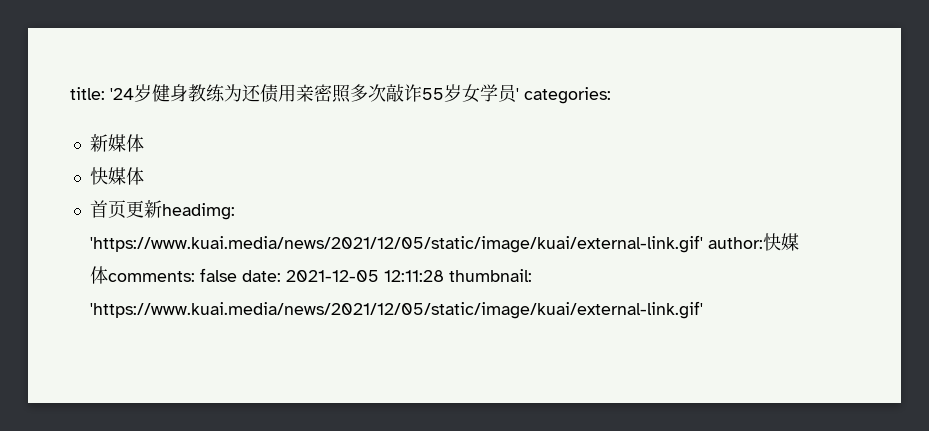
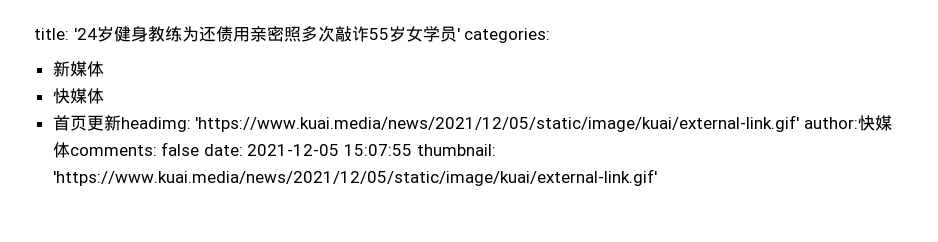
- 首页更新headimg: 'https://www.kuai.media/news/2021/12/05/static/image/kuai/external-link.gif' author:快媒体comments: false date: 2021-12-05 12:11:28 thumbnail: 'https://www.kuai.media/news/2021/12/05/static/image/kuai/external-link.gif'
+ 首页更新headimg: 'https://www.kuai.media/news/2021/12/05/static/image/kuai/external-link.gif' author:快媒体comments: false date: 2021-12-05 15:07:55 thumbnail: 'https://www.kuai.media/news/2021/12/05/static/image/kuai/external-link.gif'

